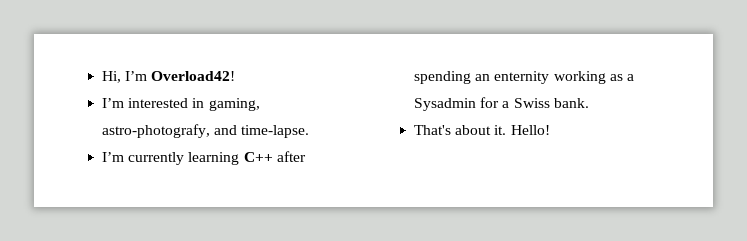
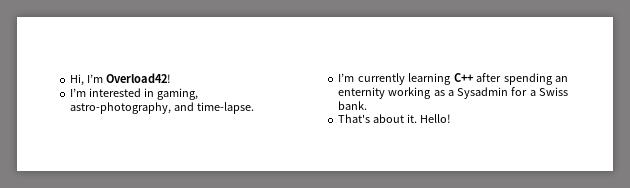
- I’m interested in gaming, astro-photografy, and time-lapse.
+ I’m interested in gaming, astro-photography, and time-lapse.

